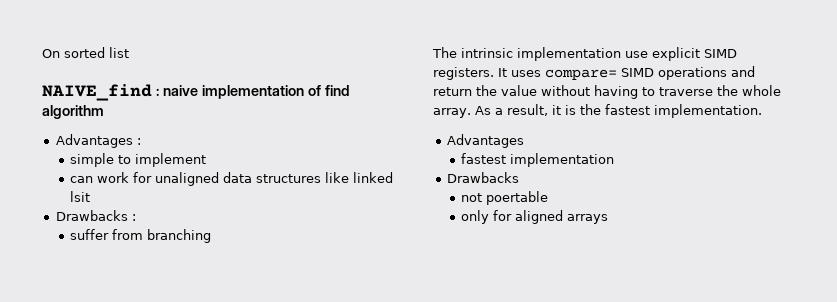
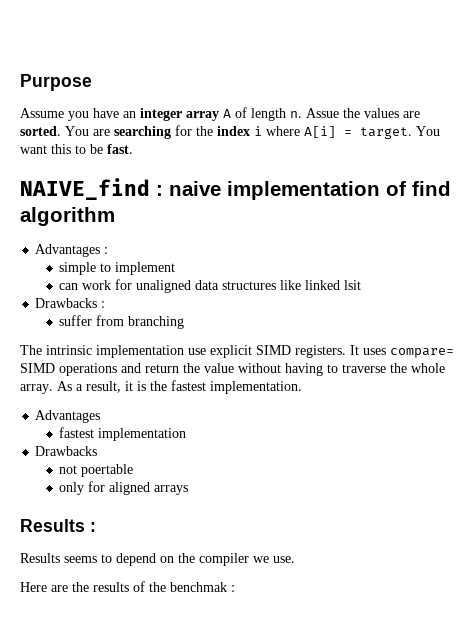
- On sorted list
+ Purpose
+ Assume you have an integer array A of length n. Assue the values are sorted. You are searching for the index i where A[i] = target. You want this to be fast.
+ Results :
+ Results seems to depend on the compiler we use.
+ Here are the results of the benchmak :

